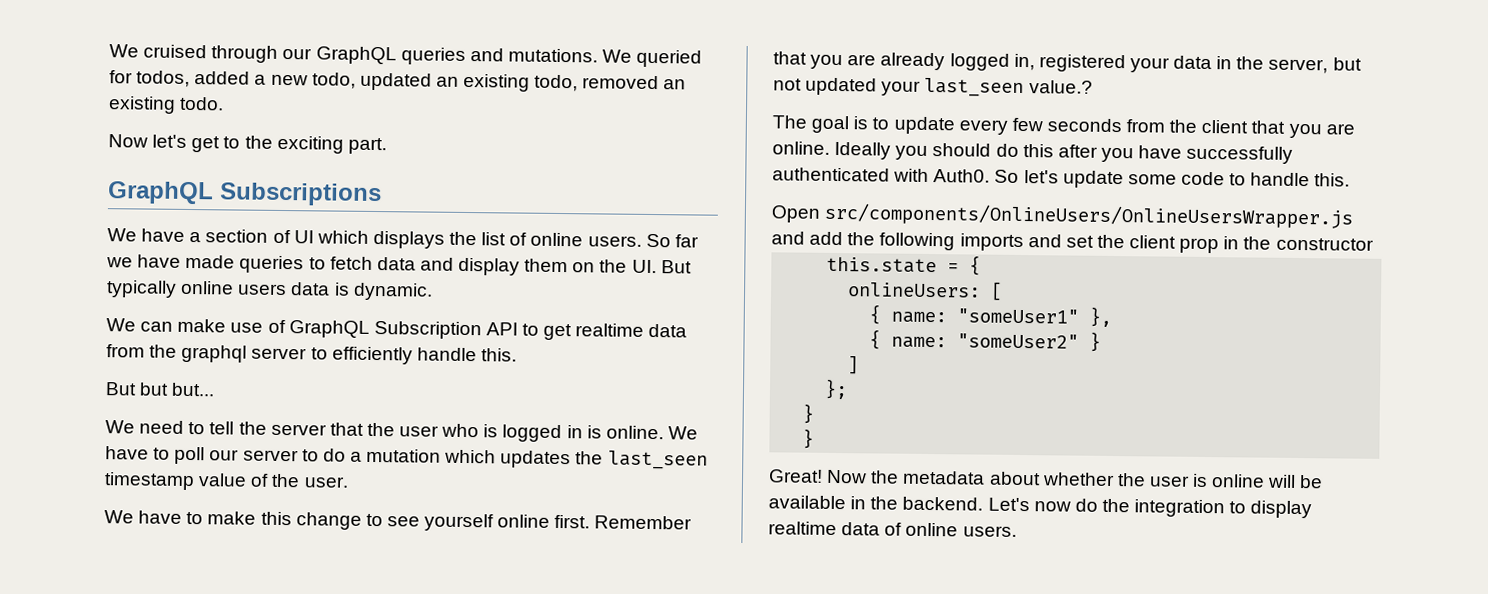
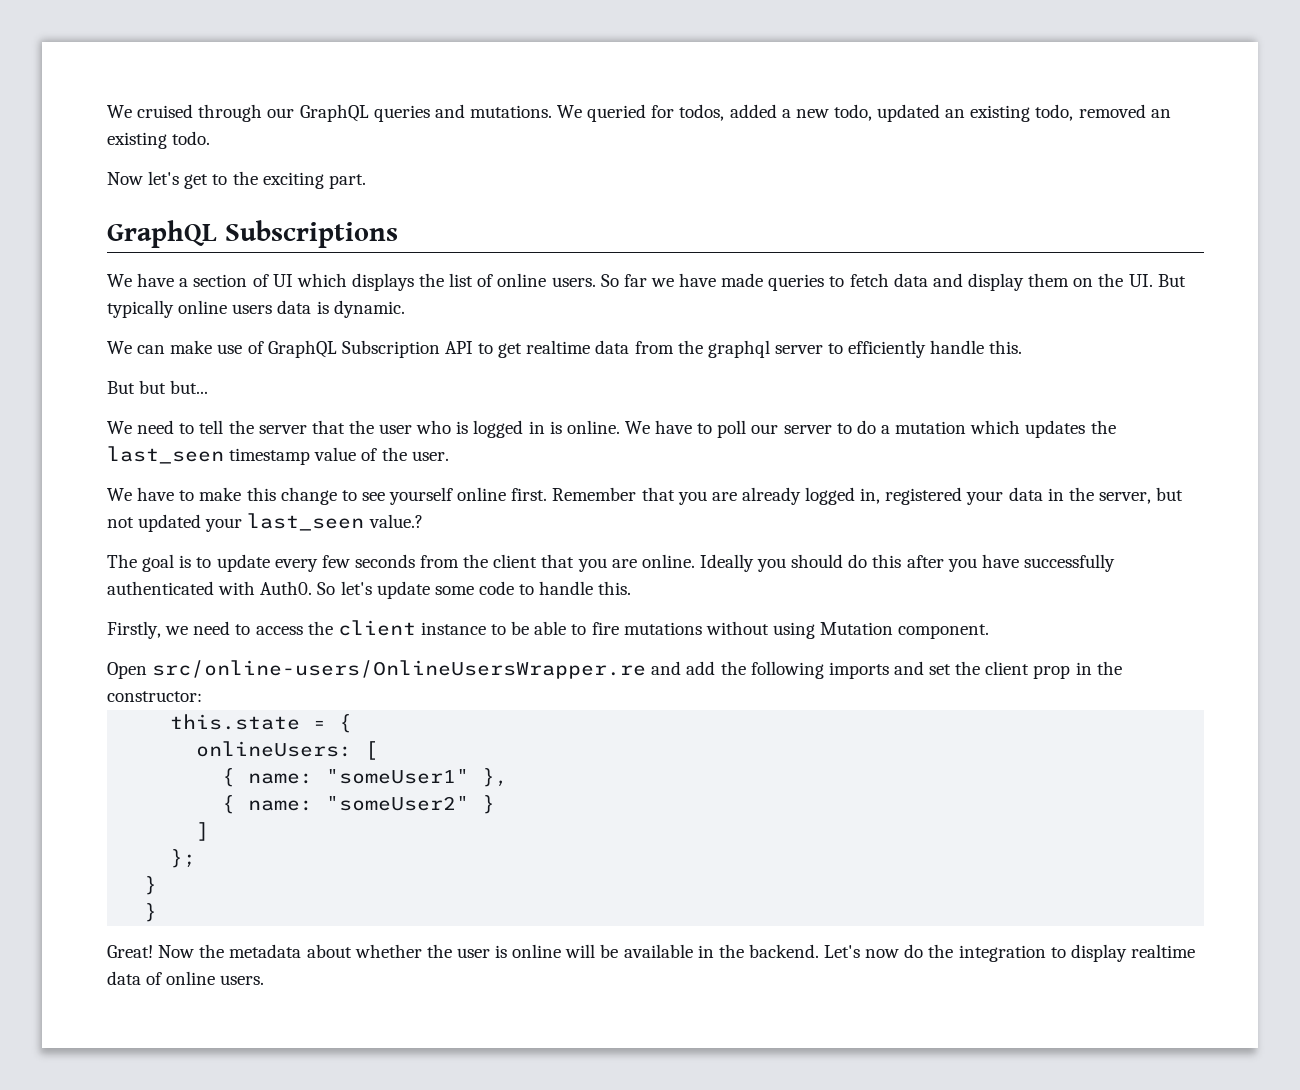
+ Firstly, we need to access the client instance to be able to fire mutations without using Mutation component.
- Open src/components/OnlineUsers/OnlineUsersWrapper.js and add the following imports and set the client prop in the constructor
+ Open src/online-users/OnlineUsersWrapper.re and add the following imports and set the client prop in the constructor:

